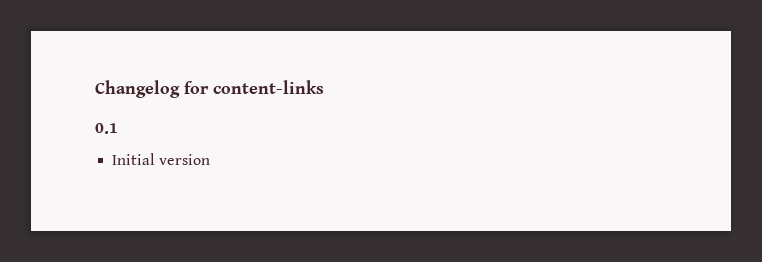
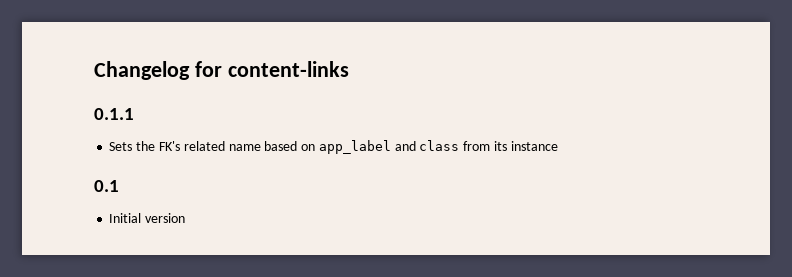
+ 0.1.1
+ Sets the FK's related name based on app_label and class from its instance

